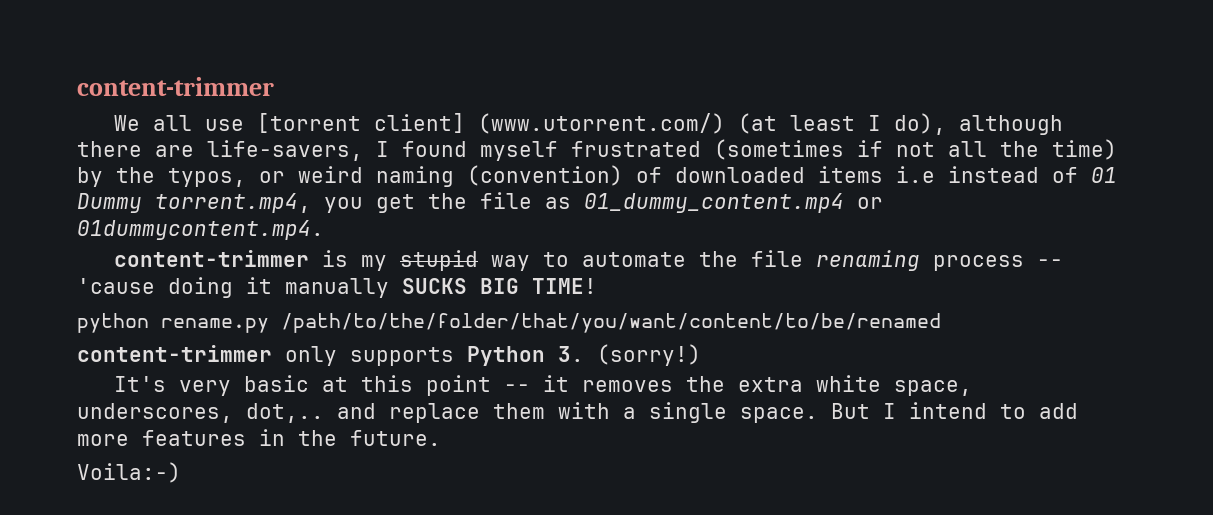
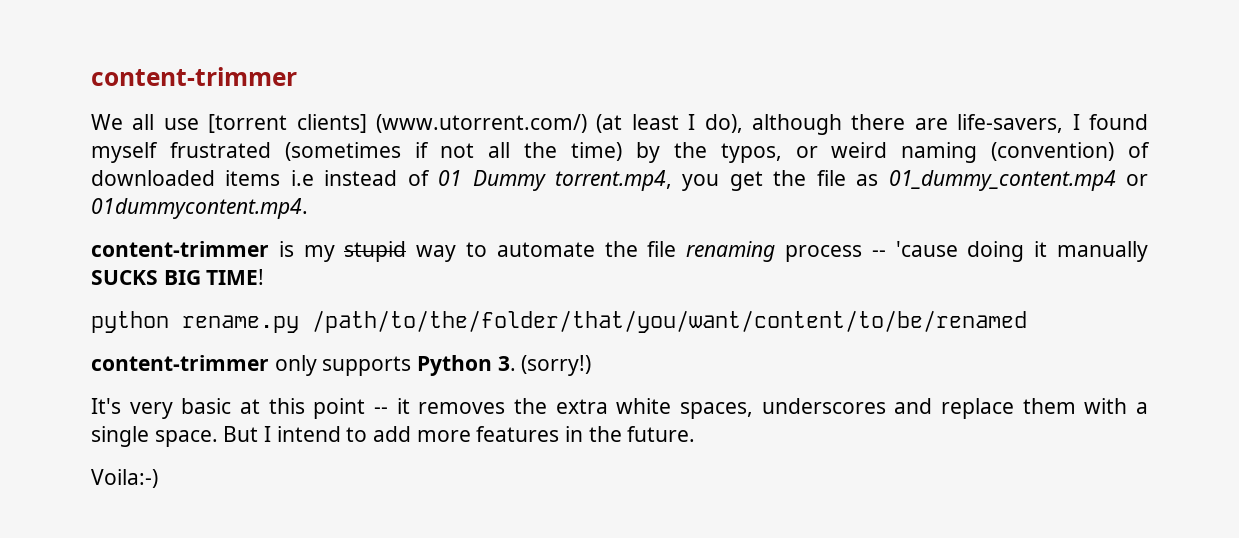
- We all use [torrent client] (www.utorrent.com/) (at least I do), although there are life-savers, I found myself frustrated (sometimes if not all the time) by the typos, or weird naming (convention) of downloaded items i.e instead of 01 Dummy torrent.mp4, you get the file as 01_dummy_content.mp4 or 01dummycontent.mp4.
+ We all use [torrent clients] (www.utorrent.com/) (at least I do), although there are life-savers, I found myself frustrated (sometimes if not all the time) by the typos, or weird naming (convention) of downloaded items i.e instead of 01 Dummy torrent.mp4, you get the file as 01_dummy_content.mp4 or 01dummycontent.mp4.
- It's very basic at this point -- it removes the extra white space, underscores, dot,.. and replace them with a single space.
+ It's very basic at this point -- it removes the extra white spaces, underscores and replace them with a single space.

